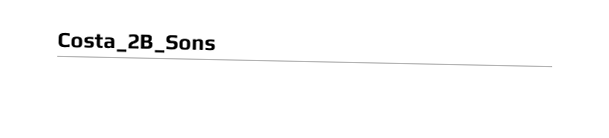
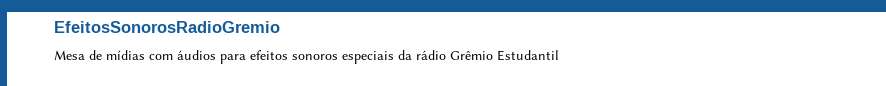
- Costa_2B_Sons
+ EfeitosSonorosRadioGremio
+ Mesa de mídias com áudios para efeitos sonoros especiais da rádio Grêmio Estudantil

